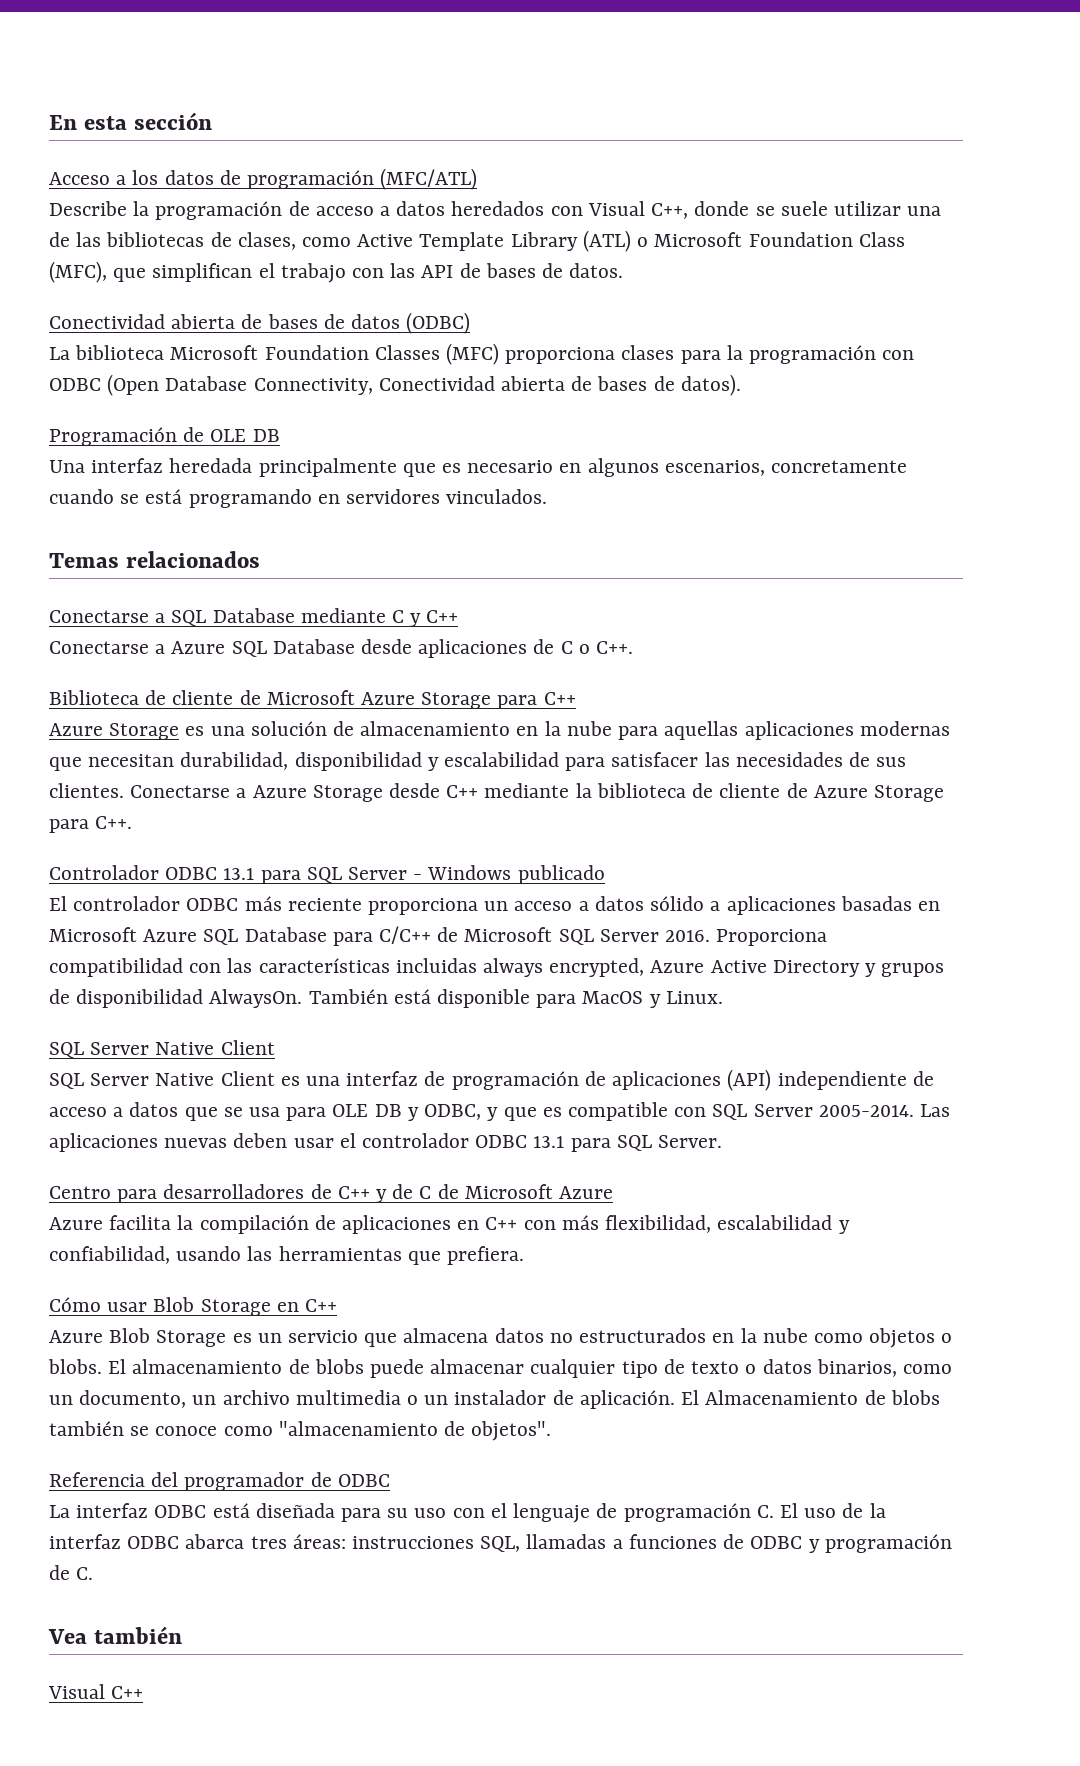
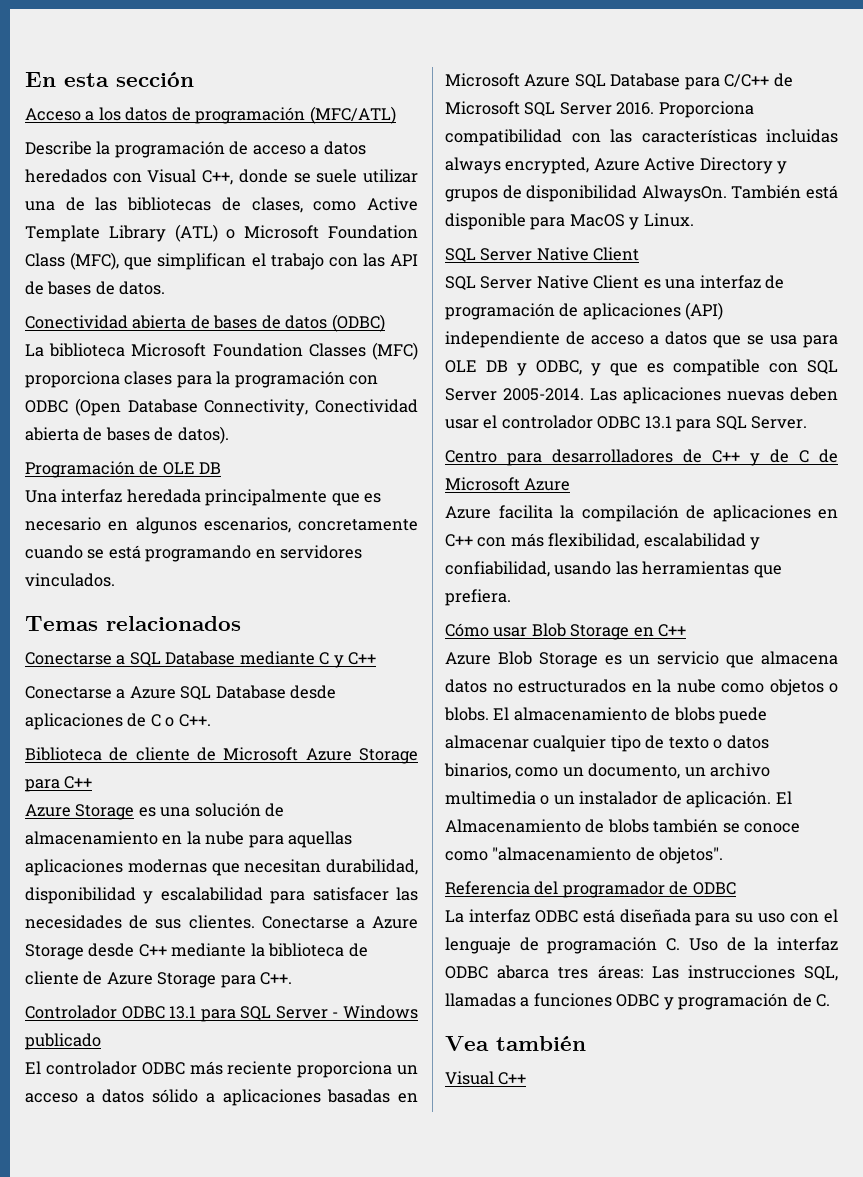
- La interfaz ODBC está diseñada para su uso con el lenguaje de programación C. El uso de la interfaz ODBC abarca tres áreas: instrucciones SQL, llamadas a funciones de ODBC y programación de C.
+ La interfaz ODBC está diseñada para su uso con el lenguaje de programación C. Uso de la interfaz ODBC abarca tres áreas: Las instrucciones SQL, llamadas a funciones ODBC y programación de C.

